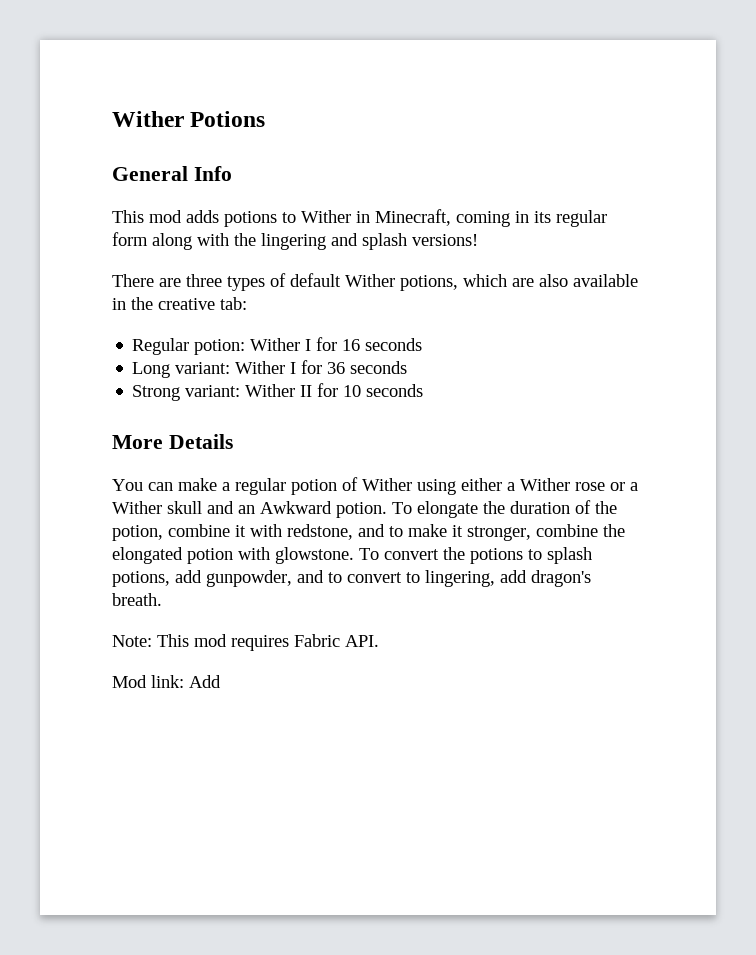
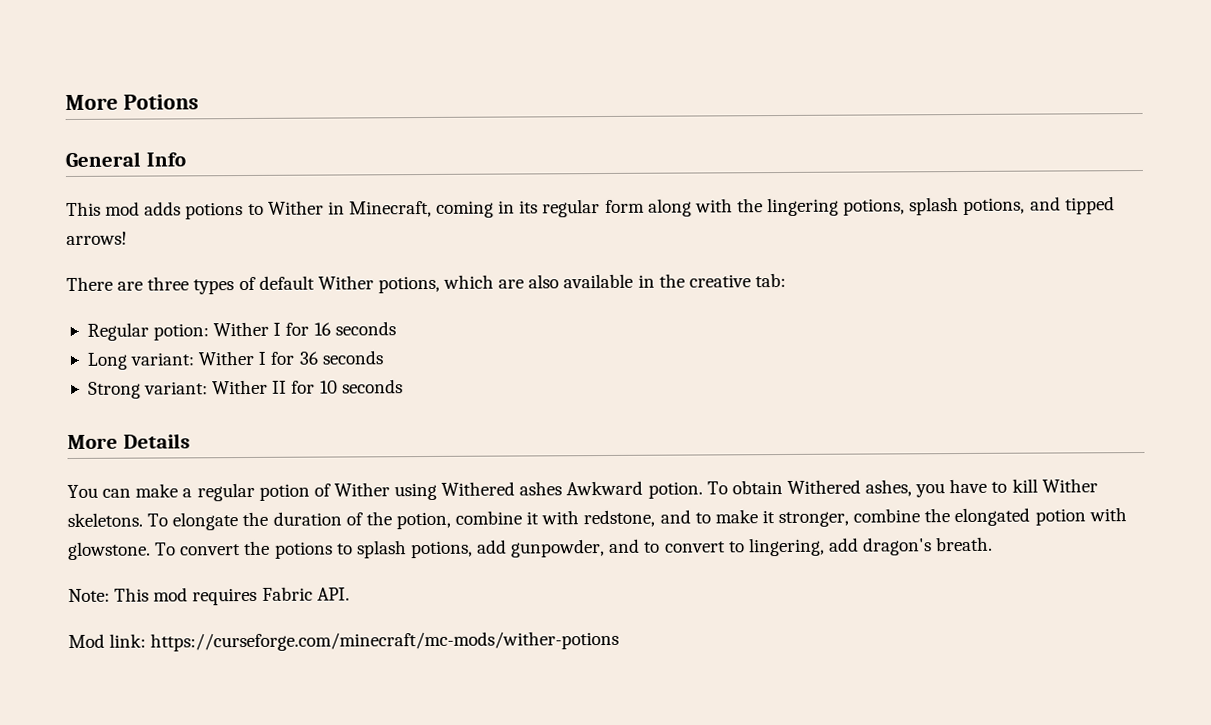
- Wither Potions
+ More Potions
- This mod adds potions to Wither in Minecraft, coming in its regular form along with the lingering and splash versions!
+ This mod adds potions to Wither in Minecraft, coming in its regular form along with the lingering potions, splash potions, and tipped arrows!
- You can make a regular potion of Wither using either a Wither rose or a Wither skull and an Awkward potion.
+ You can make a regular potion of Wither using Withered ashes Awkward potion. To obtain Withered ashes, you have to kill Wither skeletons.
- Mod link: Add
+ Mod link: https://curseforge.com/minecraft/mc-mods/wither-potions

